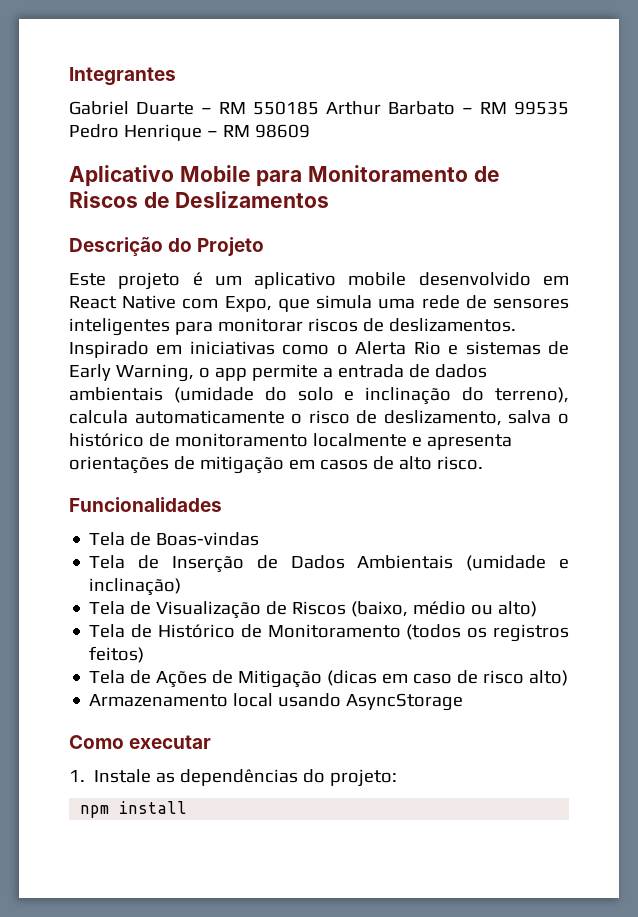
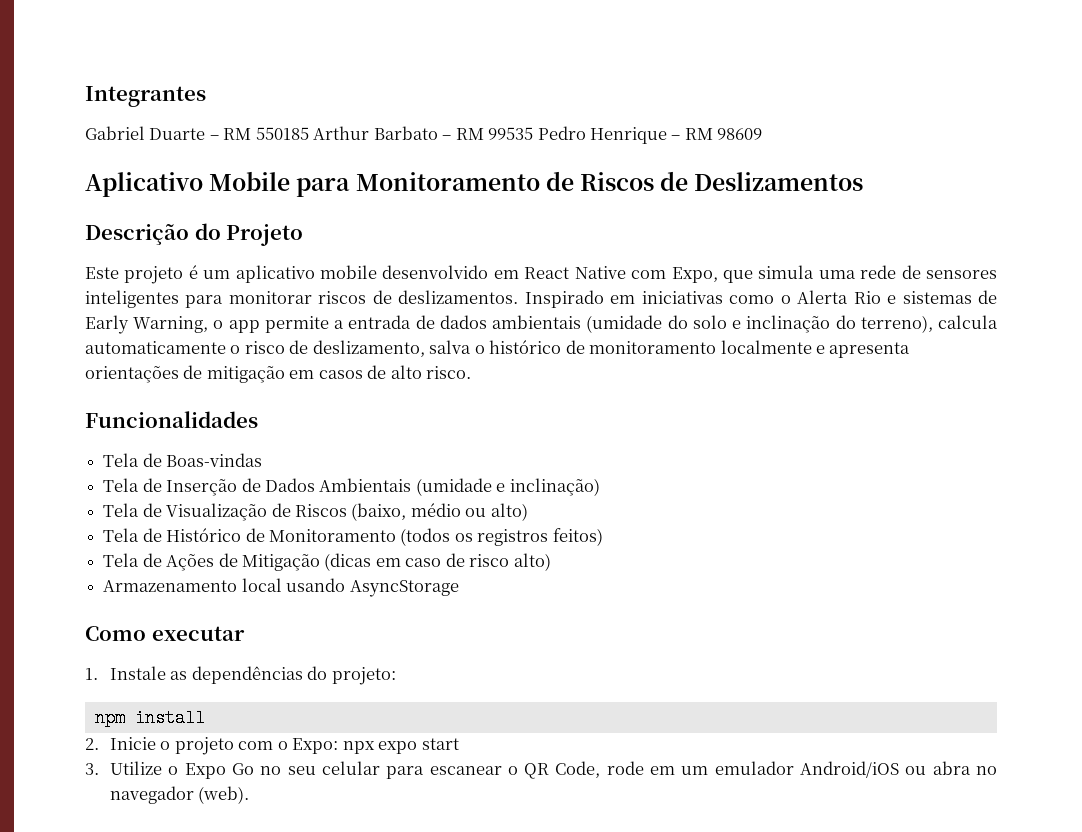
+ 2. Inicie o projeto com o Expo: npx expo start
+ 3. Utilize o Expo Go no seu celular para escanear o QR Code, rode em um emulador Android/iOS ou abra no navegador (web).

